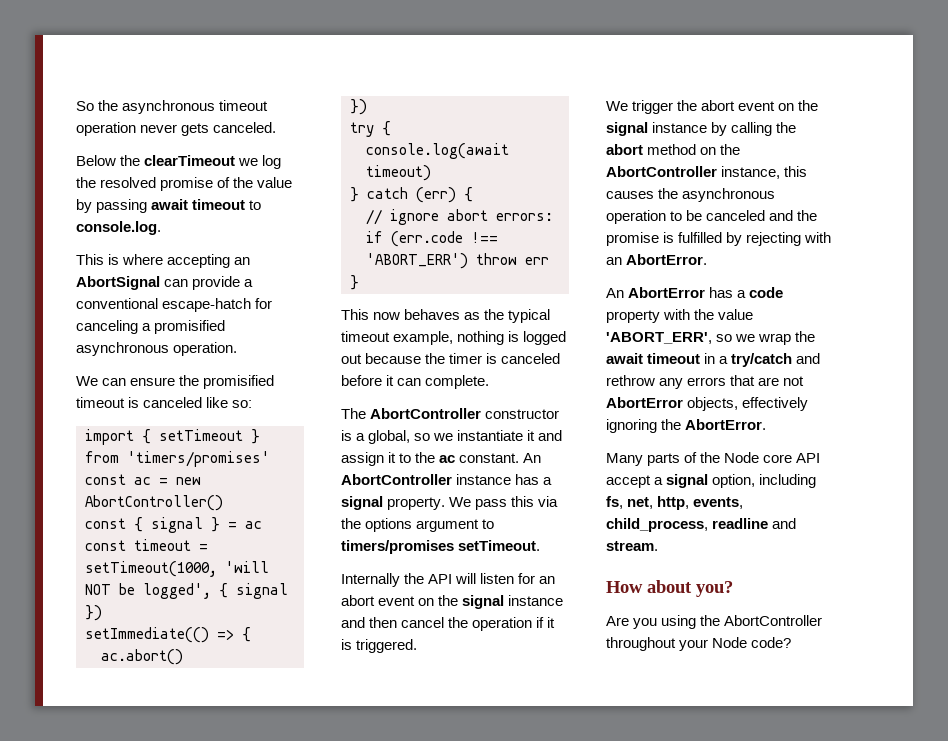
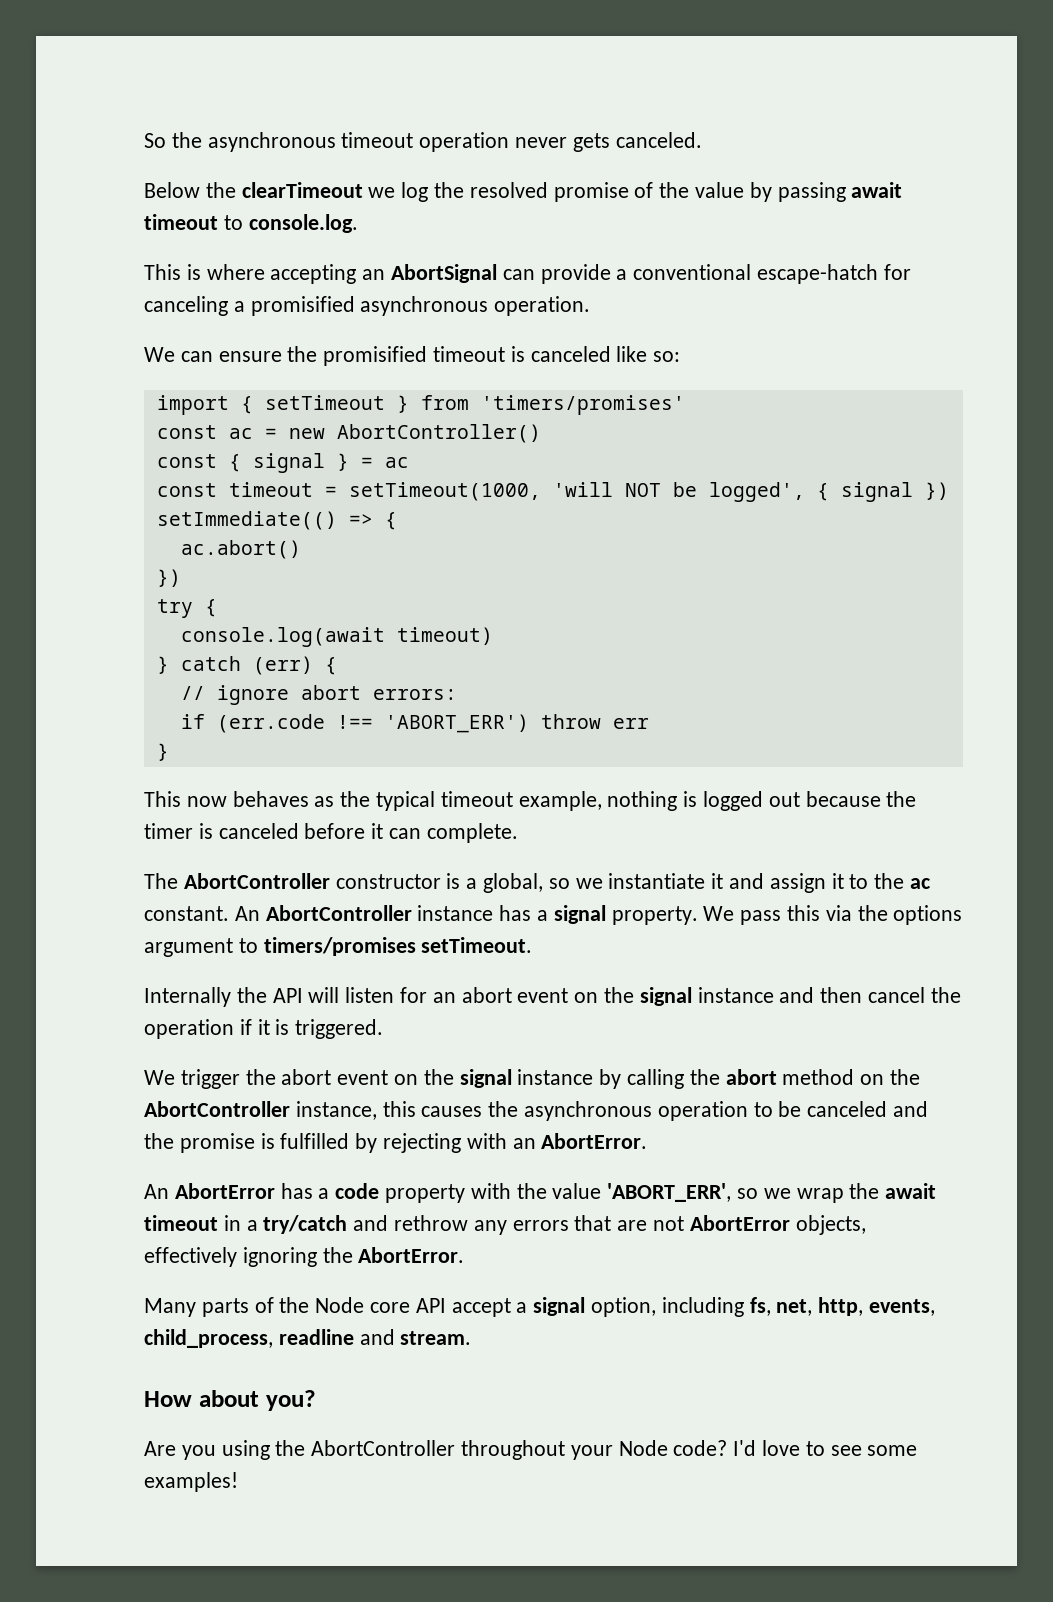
+ I'd love to see some examples!

